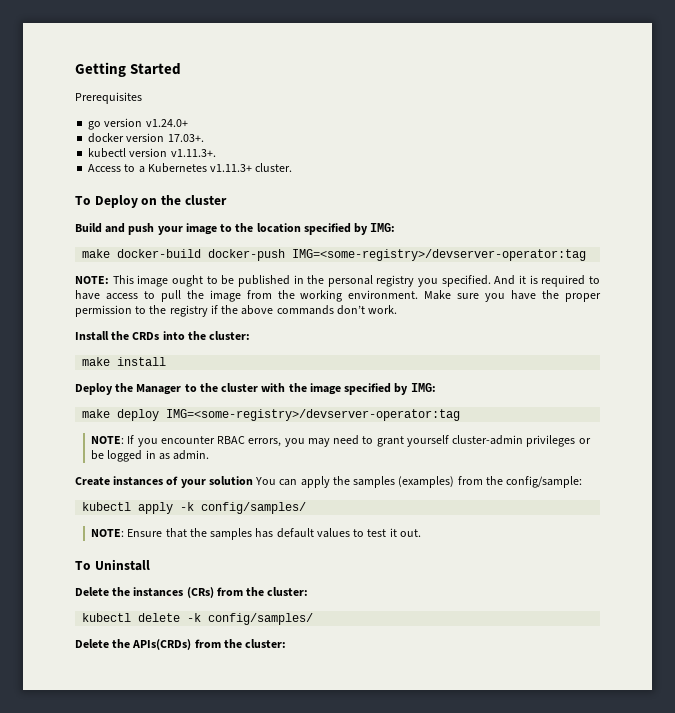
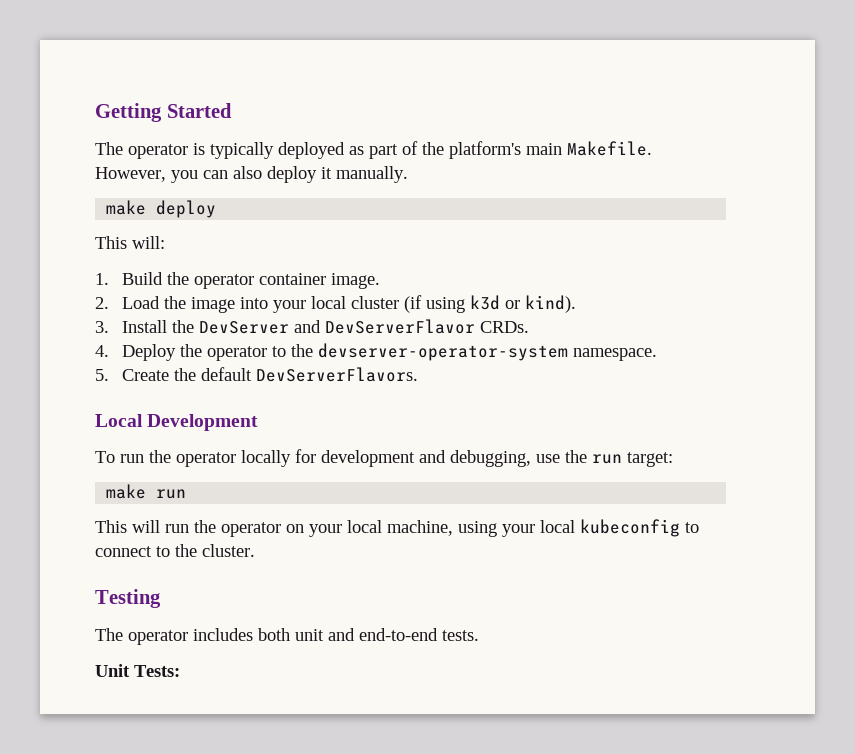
- Prerequisites
- go version v1.24.0+
- docker version 17.03+.
- kubectl version v1.11.3+.
- Access to a Kubernetes v1.11.3+ cluster.
- To Deploy on the cluster
- Build and push your image to the location specified by IMG:
- make docker-build docker-push IMG=<some-registry>/devserver-operator:tag
- NOTE: This image ought to be published in the personal registry you specified. And it is required to have access to pull the image from the working environment. Make sure you have the proper permission to the registry if the above commands don’t work.
- Install the CRDs into the cluster:
- make install
- Deploy the Manager to the cluster with the image specified by IMG:
- make deploy IMG=<some-registry>/devserver-operator:tag
- NOTE: If you encounter RBAC errors, you may need to grant yourself cluster-admin privileges or be logged in as admin.
- Create instances of your solution You can apply the samples (examples) from the config/sample:
- kubectl apply -k config/samples/
- NOTE: Ensure that the samples has default values to test it out.
- To Uninstall
- Delete the instances (CRs) from the cluster:
- kubectl delete -k config/samples/
- Delete the APIs(CRDs) from the cluster:
+ The operator is typically deployed as part of the platform's main Makefile. However, you can also deploy it manually.
+ make deploy
+ This will:
+ 1. Build the operator container image.
+ 2. Load the image into your local cluster (if using k3d or kind).
+ 3. Install the DevServer and DevServerFlavor CRDs.
+ 4. Deploy the operator to the devserver-operator-system namespace.
+ 5. Create the default DevServerFlavors.
+ Local Development
+ To run the operator locally for development and debugging, use the run target:
+ make run
+ This will run the operator on your local machine, using your local kubeconfig to connect to the cluster.
+ Testing
+ The operator includes both unit and end-to-end tests.
+ Unit Tests:

